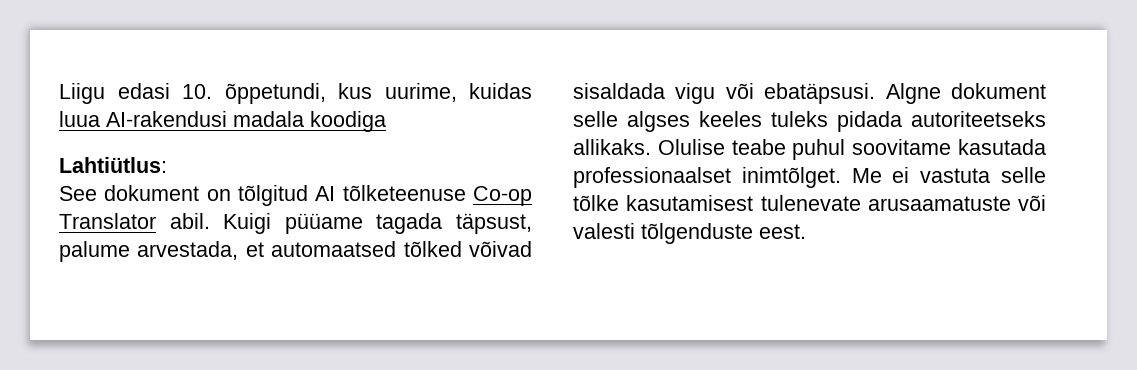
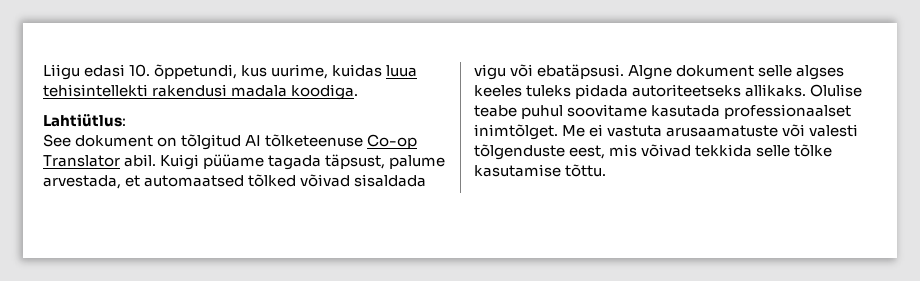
- Liigu edasi 10. õppetundi, kus uurime, kuidas luua AI-rakendusi madala koodiga
+ Liigu edasi 10. õppetundi, kus uurime, kuidas luua tehisintellekti rakendusi madala koodiga.
- Me ei vastuta selle tõlke kasutamisest tulenevate arusaamatuste või valesti tõlgenduste eest.
+ Me ei vastuta arusaamatuste või valesti tõlgenduste eest, mis võivad tekkida selle tõlke kasutamise tõttu.

